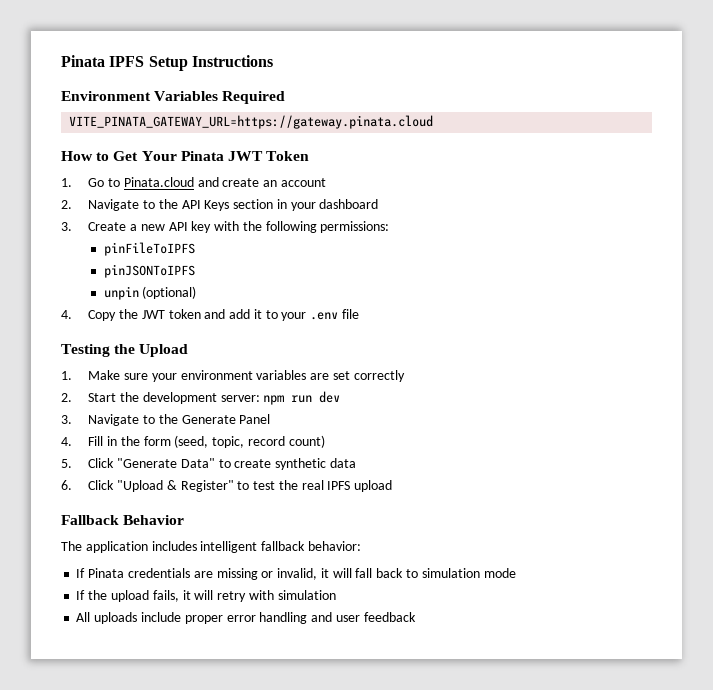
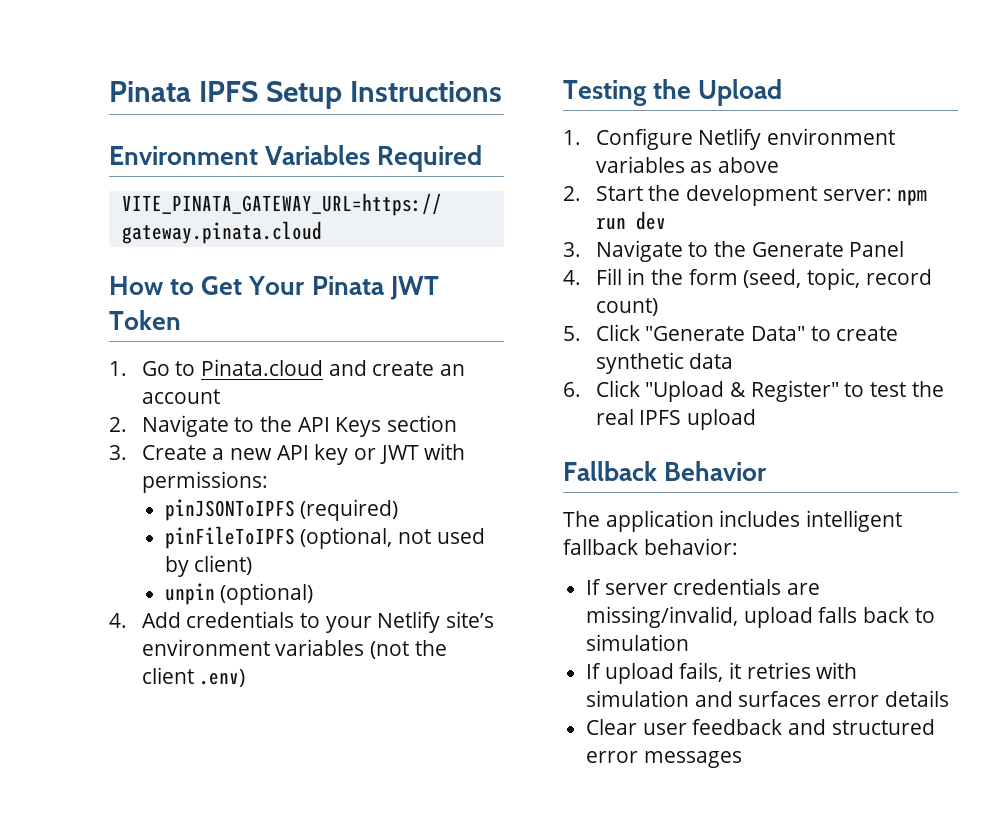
- 2. Navigate to the API Keys section in your dashboard
+ 2. Navigate to the API Keys section
- 3. Create a new API key with the following permissions:
+ 3. Create a new API key or JWT with permissions:
+ pinJSONToIPFS (required)
- pinFileToIPFS
- pinJSONToIPFS
+ pinFileToIPFS (optional, not used by client)
  unpin (optional)
- 4. Copy the JWT token and add it to your .env file
+ 4. Add credentials to your Netlify site’s environment variables (not the client .env)
  Testing the Upload
- 1. Make sure your environment variables are set correctly
+ 1. Configure Netlify environment variables as above
- If Pinata credentials are missing or invalid, it will fall back to simulation mode
- If the upload fails, it will retry with simulation
- All uploads include proper error handling and user feedback
+ If server credentials are missing/invalid, upload falls back to simulation
+ If upload fails, it retries with simulation and surfaces error details
+ Clear user feedback and structured error messages

